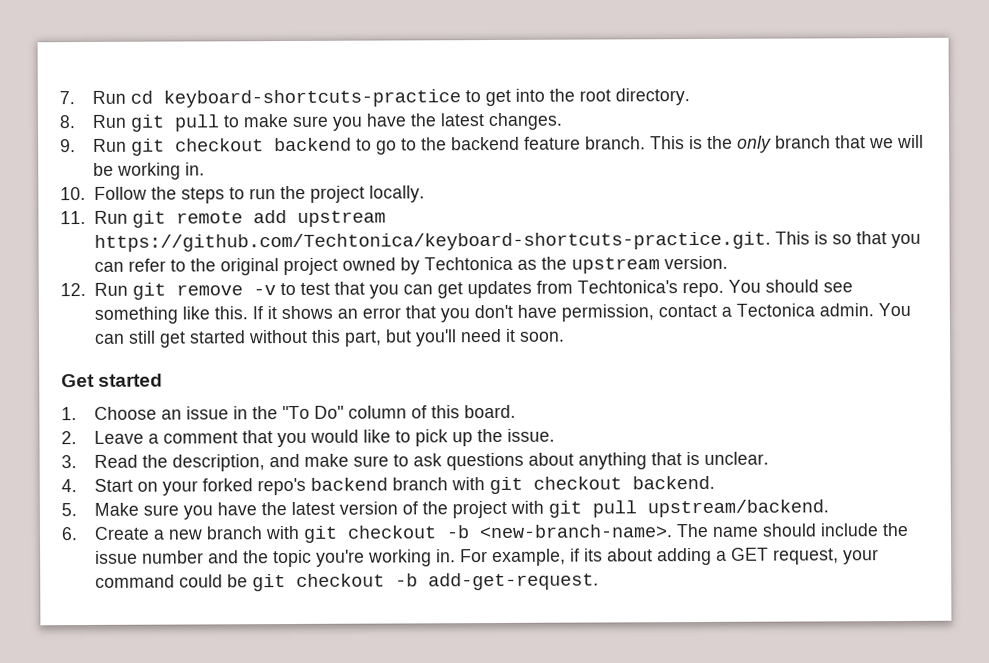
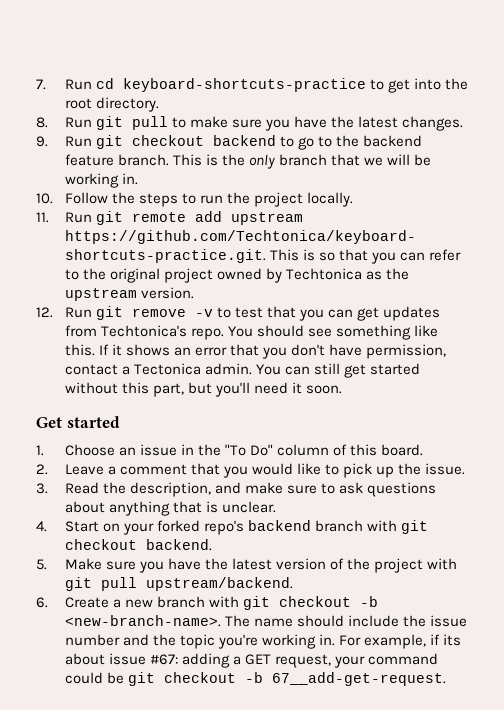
- For example, if its about adding a GET request, your command could be git checkout -b add-get-request.
+ For example, if its about issue #67: adding a GET request, your command could be git checkout -b 67__add-get-request.

